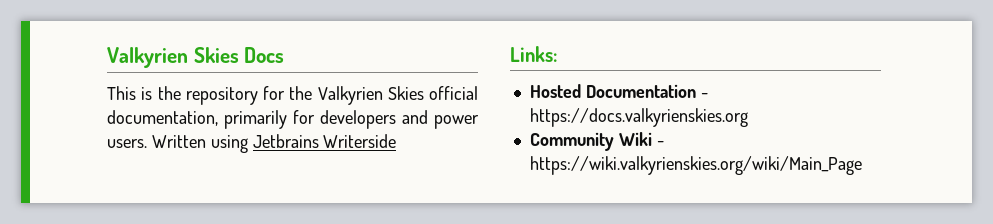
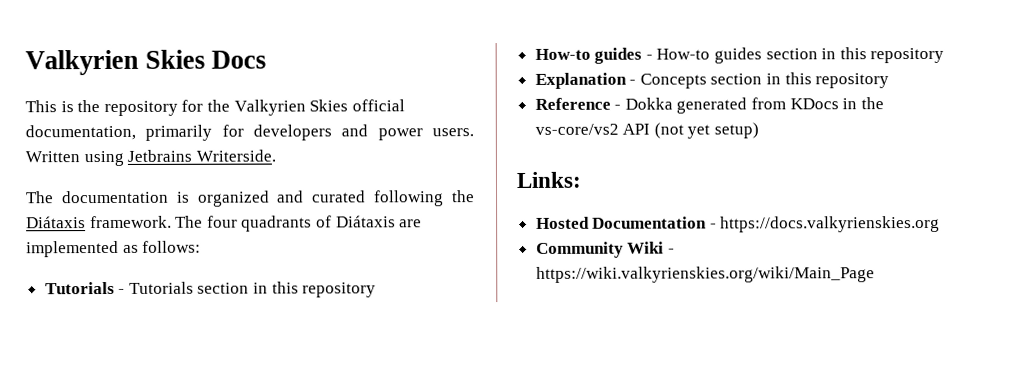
- Written using Jetbrains Writerside
+ Written using Jetbrains Writerside.
+ The documentation is organized and curated following the Diátaxis framework. The four quadrants of Diátaxis are implemented as follows:
+ Tutorials - Tutorials section in this repository
+ How-to guides - How-to guides section in this repository
+ Explanation - Concepts section in this repository
+ Reference - Dokka generated from KDocs in the vs-core/vs2 API (not yet setup)

